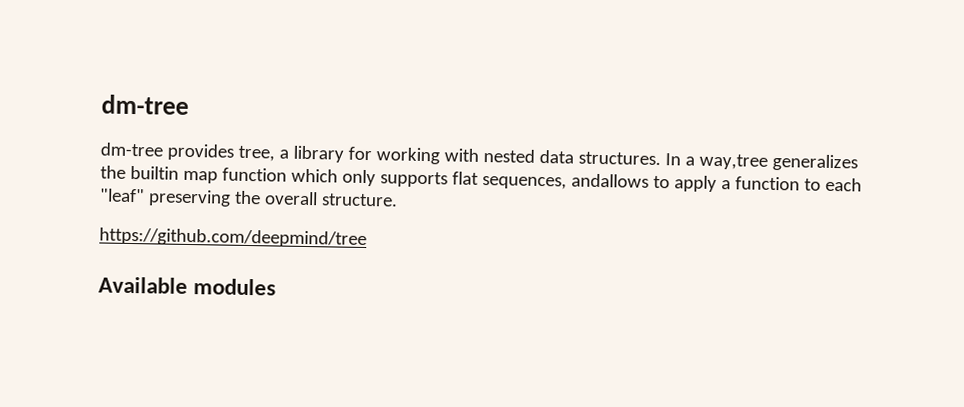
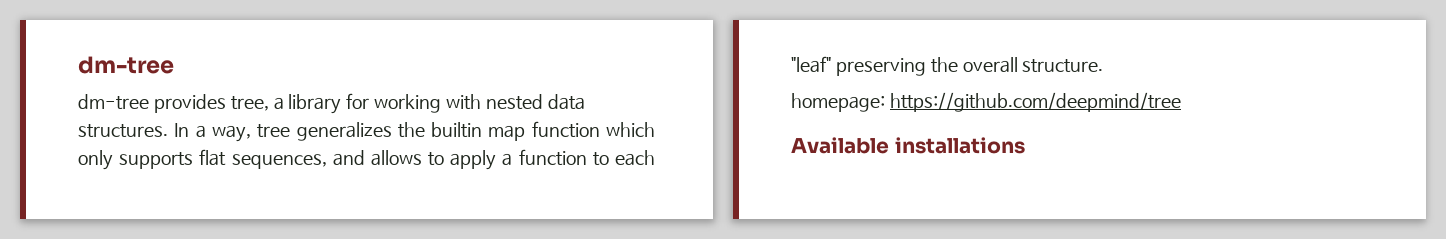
- In a way,tree generalizes the builtin map function which only supports flat sequences, andallows to apply a function to each "leaf" preserving the overall structure.
+ In a way, tree generalizes the builtin map function which only supports flat sequences, and allows to apply a function to each "leaf" preserving the overall structure.
- https://github.com/deepmind/tree
+ homepage: https://github.com/deepmind/tree
- Available modules
+ Available installations

